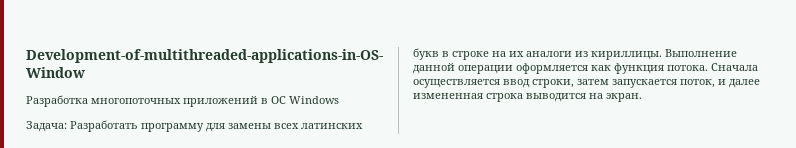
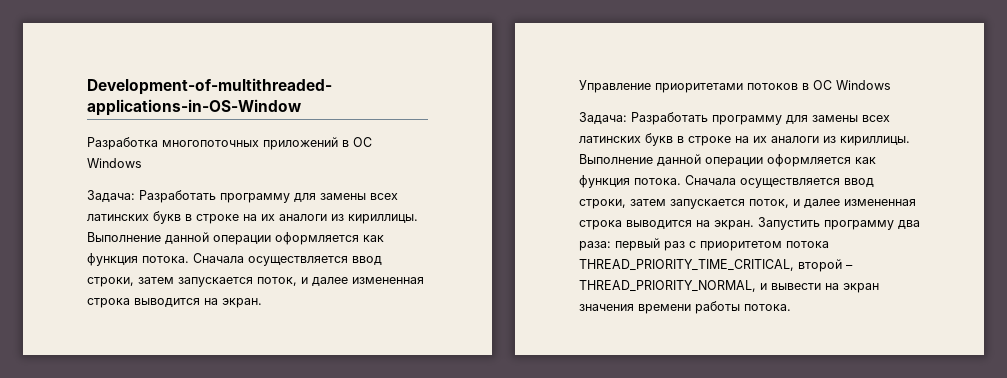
+ Управление приоритетами потоков в ОС Windows
+ Задача: Разработать программу для замены всех латинских букв в строке на их аналоги из кириллицы. Выполнение данной операции оформляется как функция потока. Сначала осуществляется ввод строки, затем запускается поток, и далее измененная строка выводится на экран. Запустить программу два раза: первый раз с приоритетом потока THREAD_PRIORITY_TIME_CRITICAL, второй – THREAD_PRIORITY_NORMAL, и вывести на экран значения времени работы потока.

